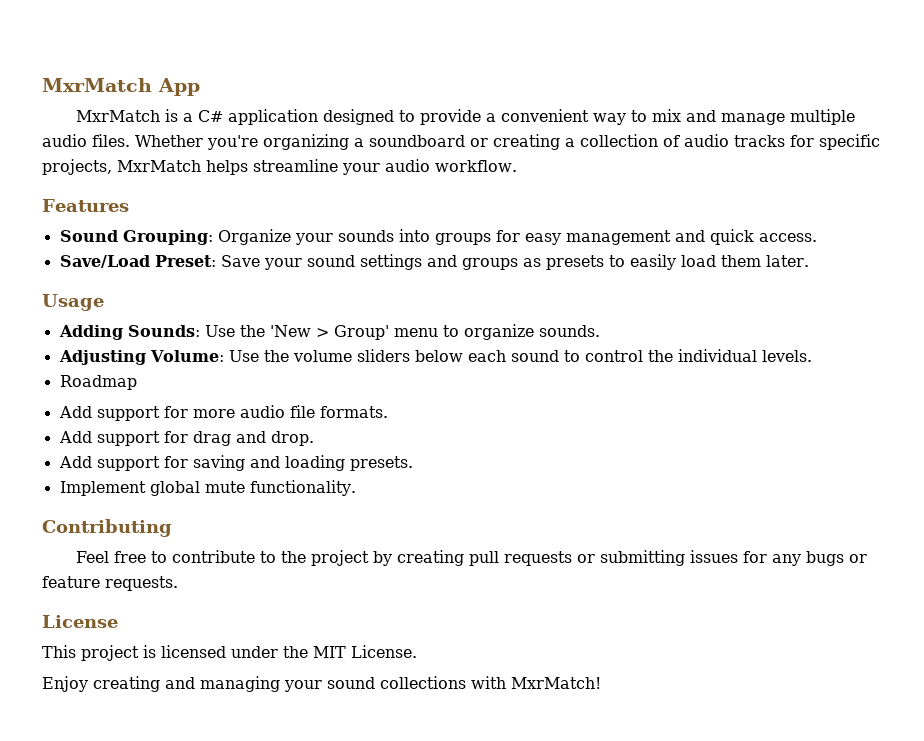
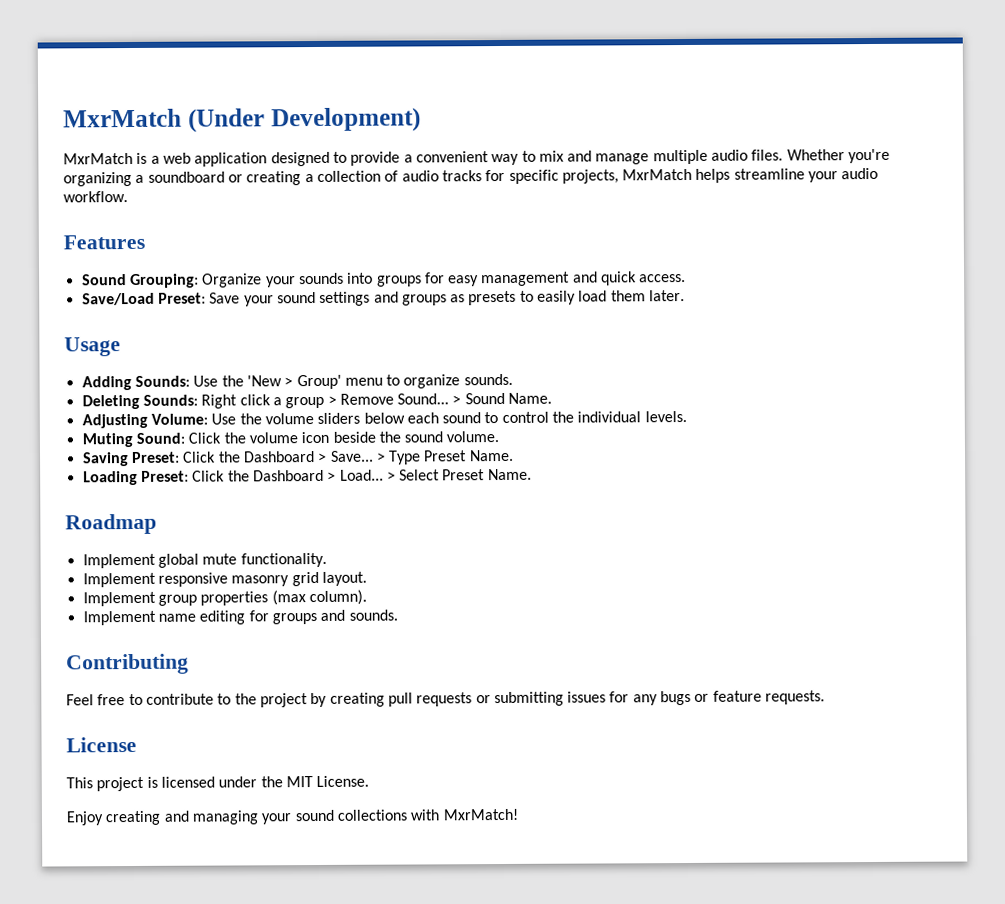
- MxrMatch App
+ MxrMatch (Under Development)
- MxrMatch is a C# application designed to provide a convenient way to mix and manage multiple audio files.
+ MxrMatch is a web application designed to provide a convenient way to mix and manage multiple audio files.
+ Deleting Sounds: Right click a group > Remove Sound... > Sound Name.
+ Muting Sound: Click the volume icon beside the sound volume.
+ Saving Preset: Click the Dashboard > Save... > Type Preset Name.
+ Loading Preset: Click the Dashboard > Load... > Select Preset Name.
  Roadmap
- Add support for more audio file formats.
- Add support for drag and drop.
- Add support for saving and loading presets.
  Implement global mute functionality.
+ Implement responsive masonry grid layout.
+ Implement group properties (max column).
+ Implement name editing for groups and sounds.

